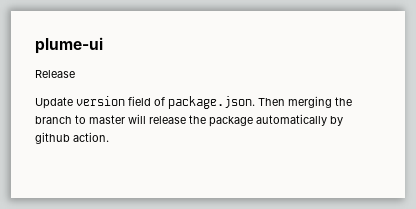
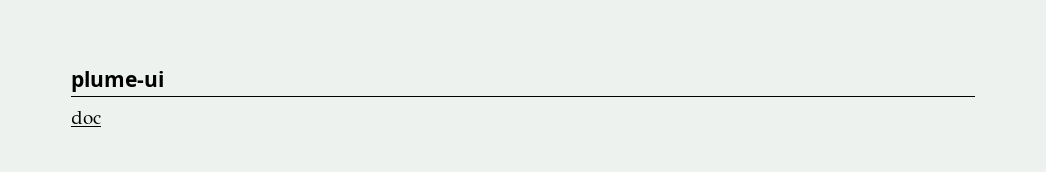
- Release
- Update version field of package.json. Then merging the branch to master will release the package automatically by github action.
+ doc

